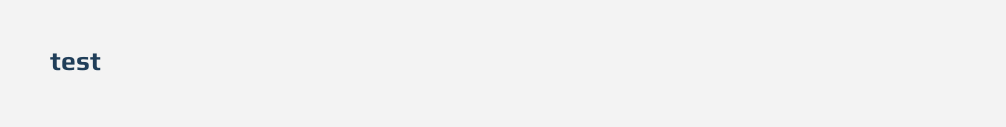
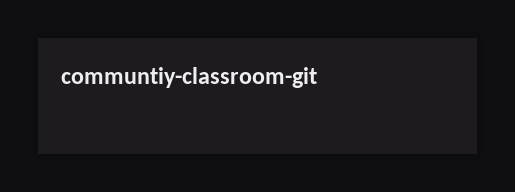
- test
+ communtiy-classroom-git

